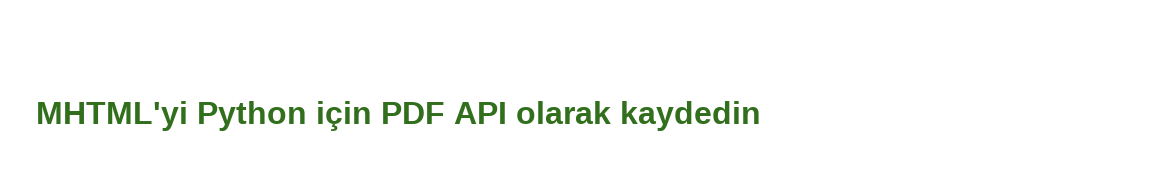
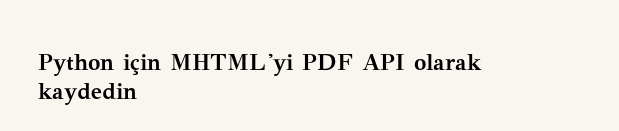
- MHTML'yi Python için PDF API olarak kaydedin
+ Python için MHTML'yi PDF API olarak kaydedin

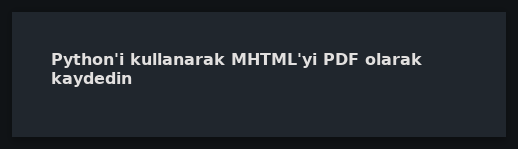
- Python için MHTML'yi PDF API olarak kaydedin
+ Python'i kullanarak MHTML'yi PDF olarak kaydedin

